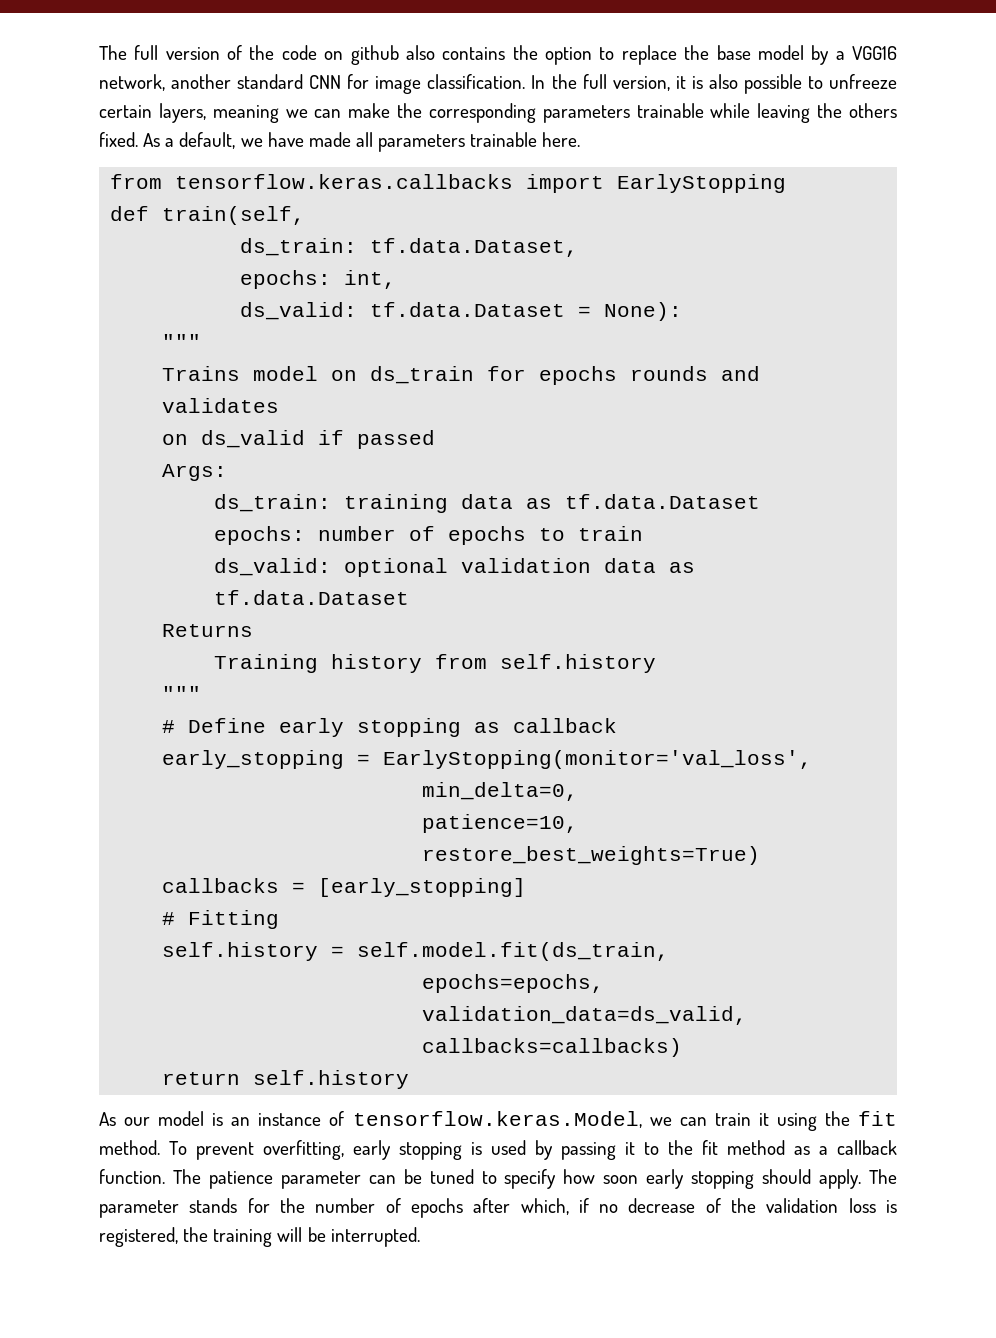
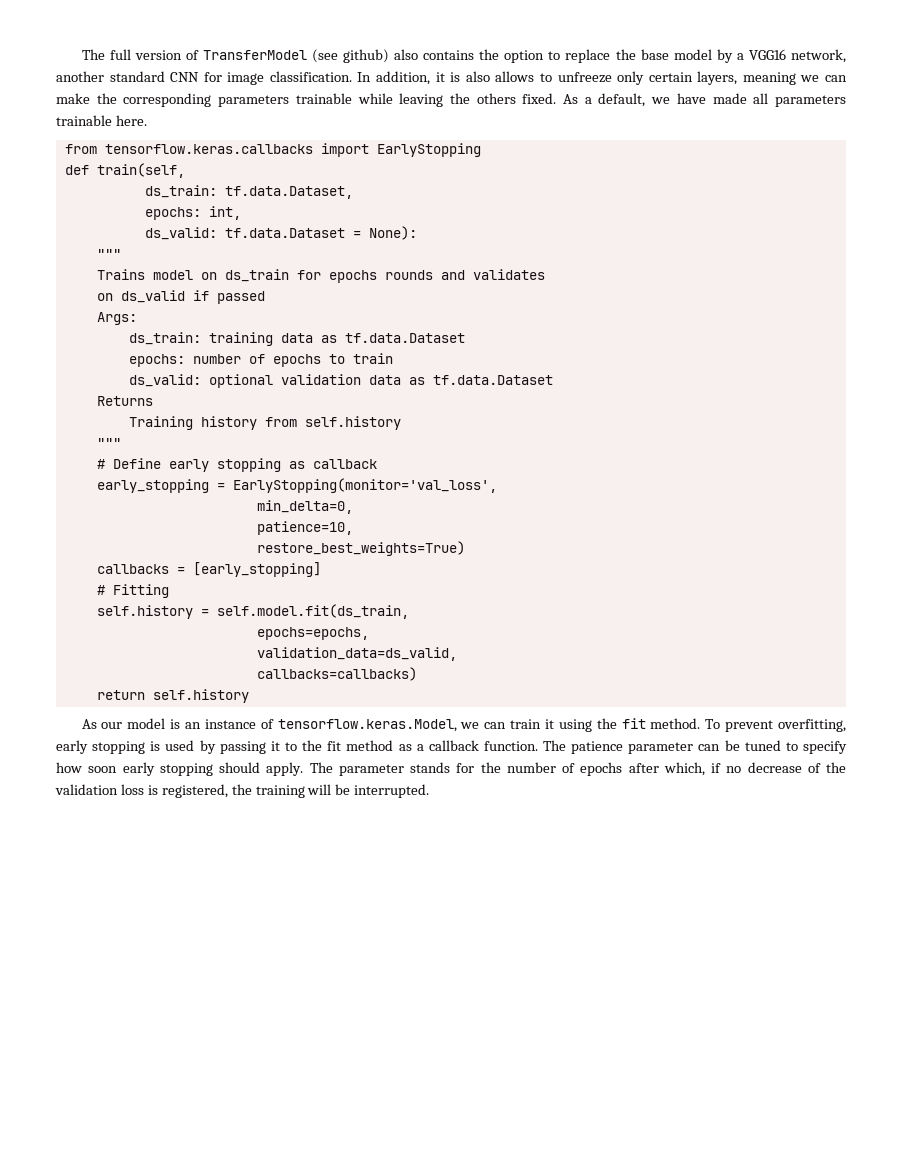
- The full version of the code on github also contains the option to replace the base model by a VGG16 network, another standard CNN for image classification.
+ The full version of TransferModel (see github) also contains the option to replace the base model by a VGG16 network, another standard CNN for image classification.
- In the full version, it is also possible to unfreeze certain layers, meaning we can make the corresponding parameters trainable while leaving the others fixed.
+ In addition, it is also allows to unfreeze only certain layers, meaning we can make the corresponding parameters trainable while leaving the others fixed.

